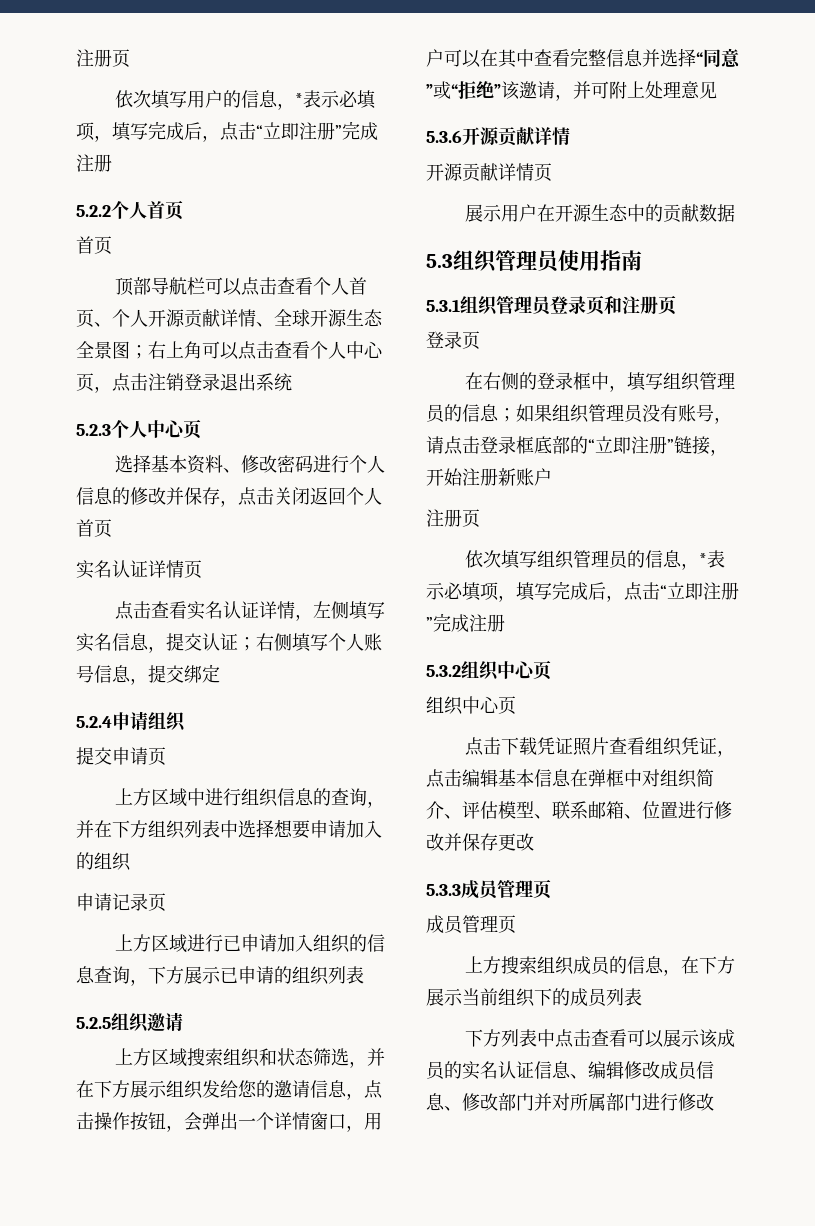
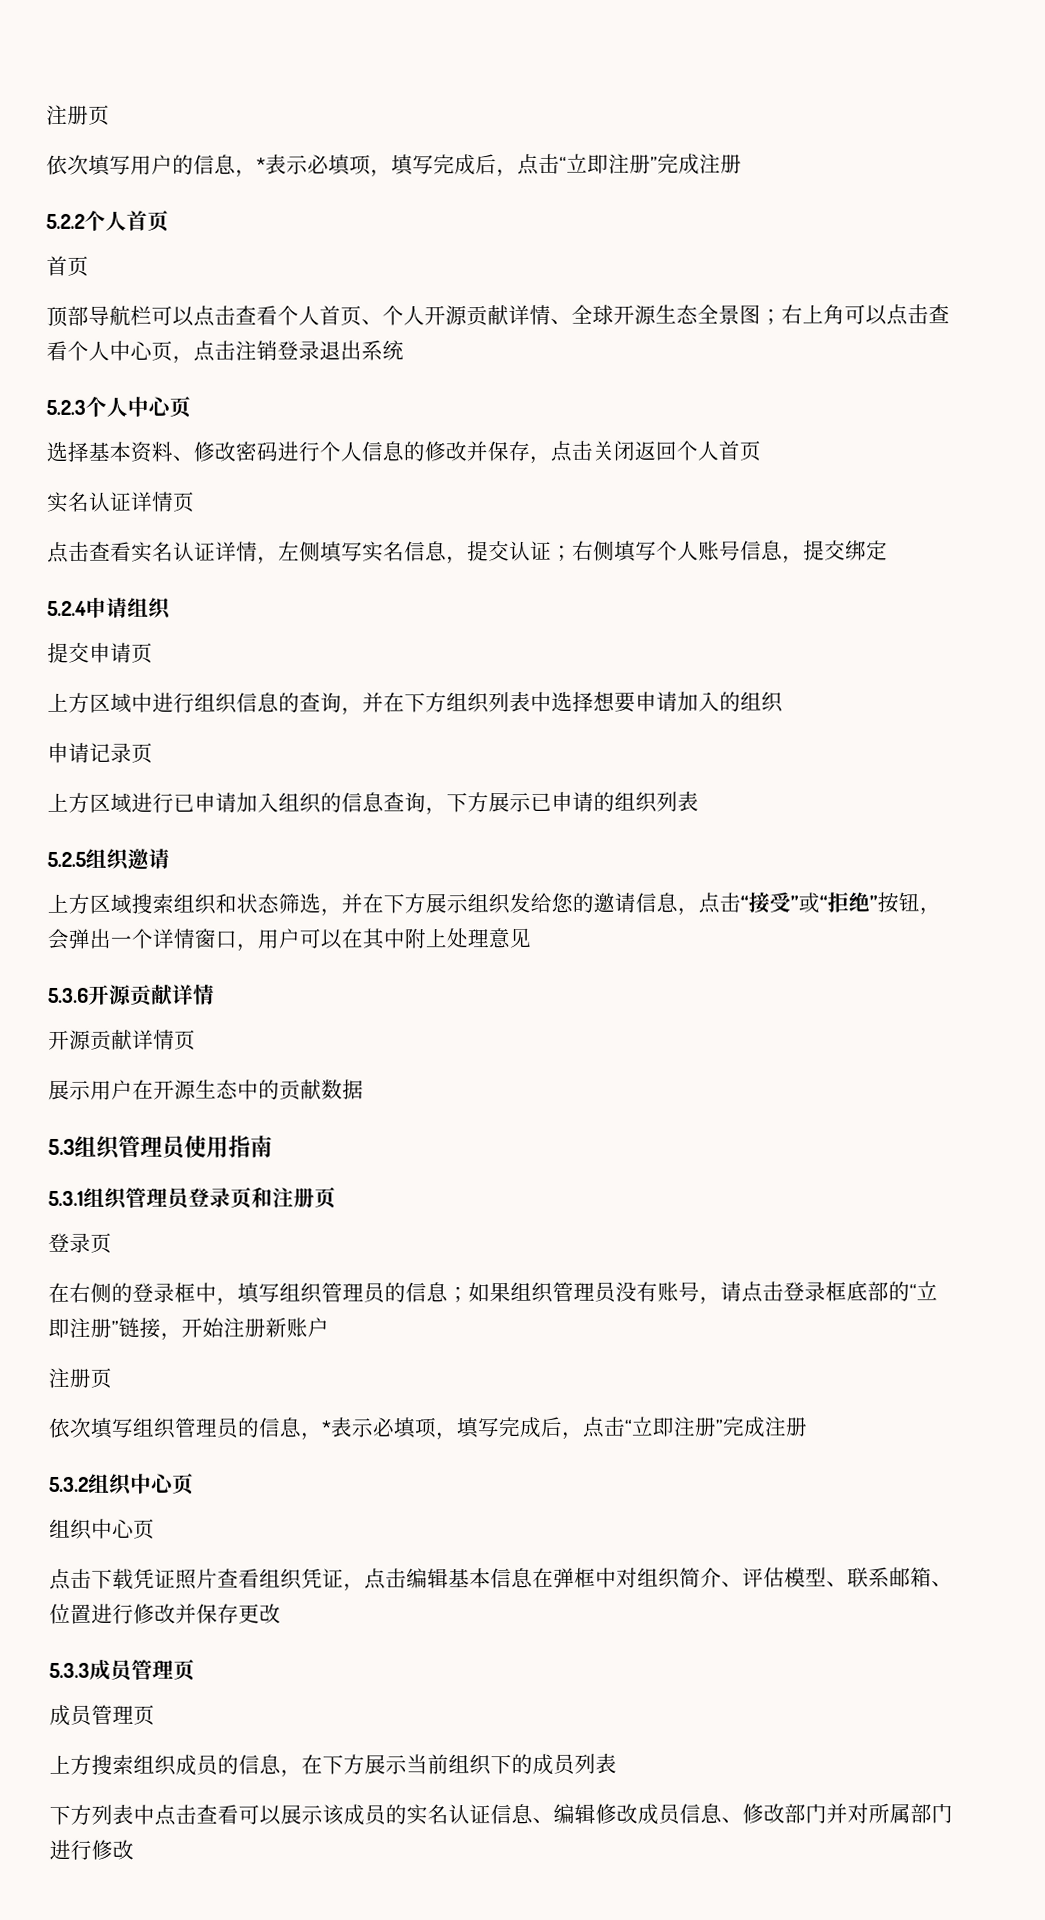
- 上方区域搜索组织和状态筛选，并在下方展示组织发给您的邀请信息，点击操作按钮，会弹出一个详情窗口，用户可以在其中查看完整信息并选择“同意”或“拒绝”该邀请，并可附上处理意见
+ 上方区域搜索组织和状态筛选，并在下方展示组织发给您的邀请信息，点击“接受”或“拒绝”按钮，会弹出一个详情窗口，用户可以在其中附上处理意见

